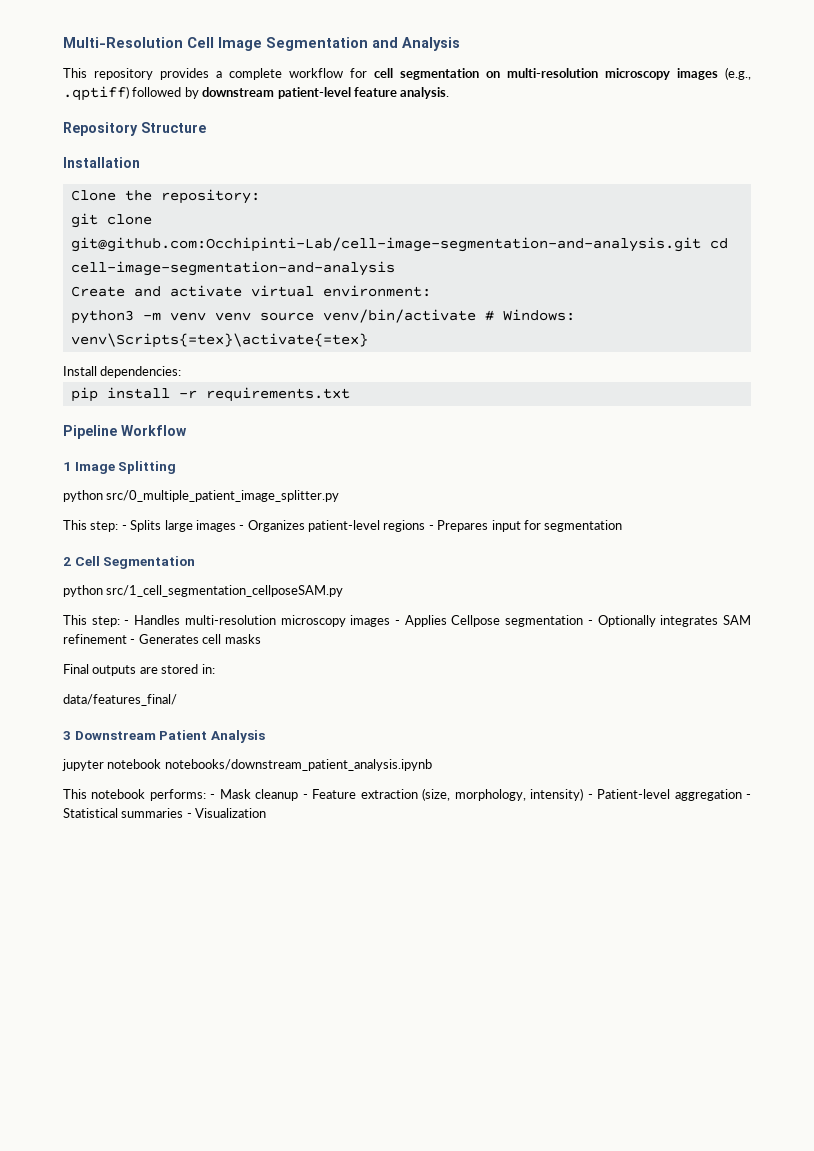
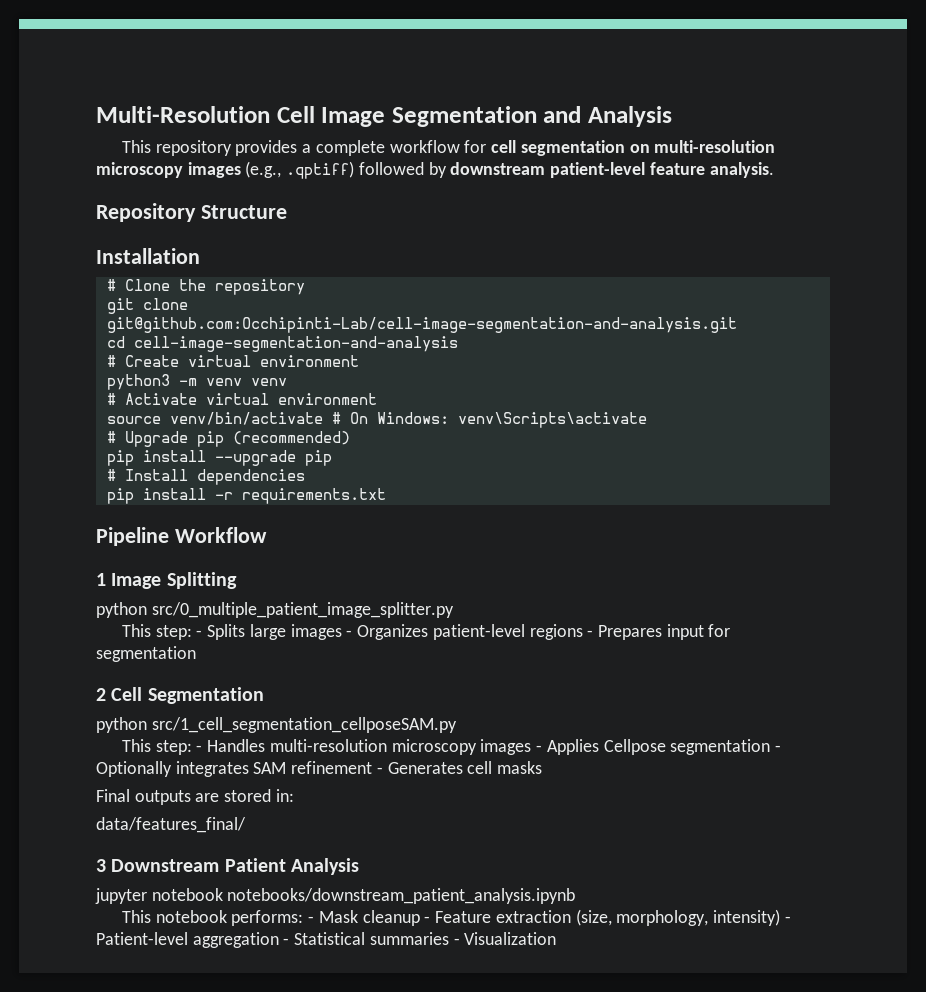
- Clone the repository:
+ # Clone the repository
- git clone git@github.com:Occhipinti-Lab/cell-image-segmentation-and-analysis.git cd cell-image-segmentation-and-analysis
+ git clone git@github.com:Occhipinti-Lab/cell-image-segmentation-and-analysis.git
+ cd cell-image-segmentation-and-analysis
- Create and activate virtual environment:
+ # Create virtual environment
- python3 -m venv venv source venv/bin/activate # Windows: venv\Scripts{=tex}\activate{=tex}
- Install dependencies:
+ python3 -m venv venv
+ # Activate virtual environment
+ source venv/bin/activate # On Windows: venv\Scripts\activate
+ # Upgrade pip (recommended)
+ pip install --upgrade pip
+ # Install dependencies

